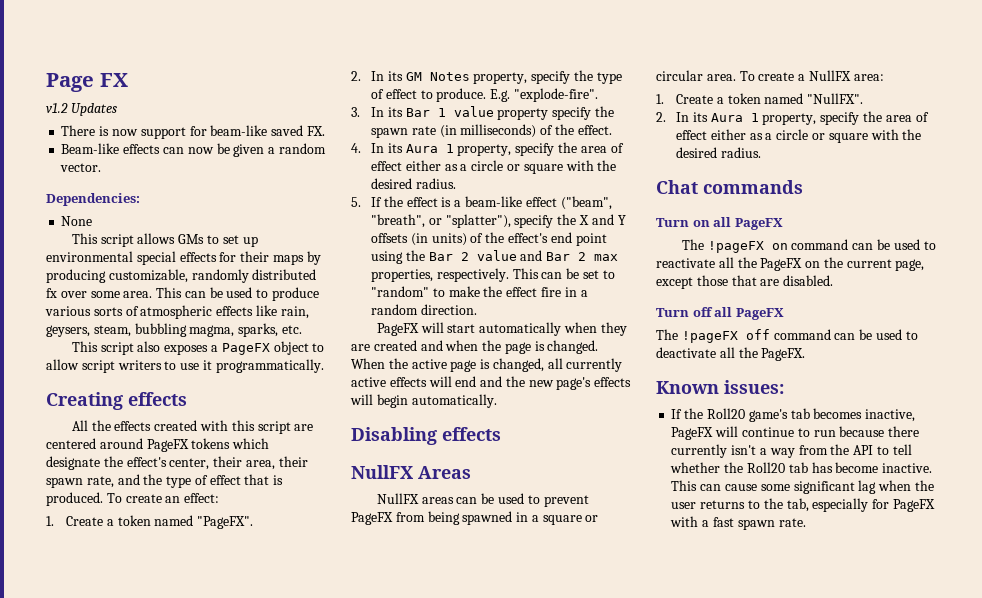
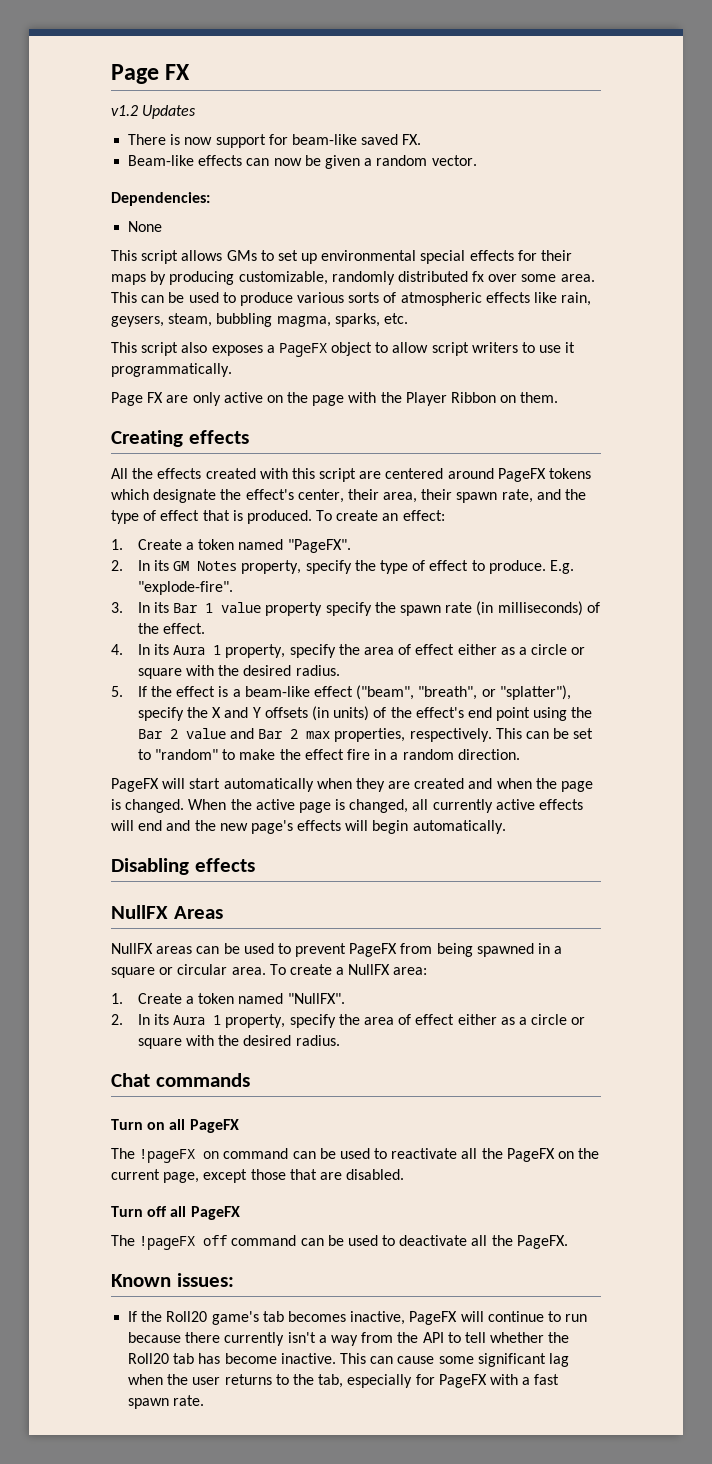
+ Page FX are only active on the page with the Player Ribbon on them.

